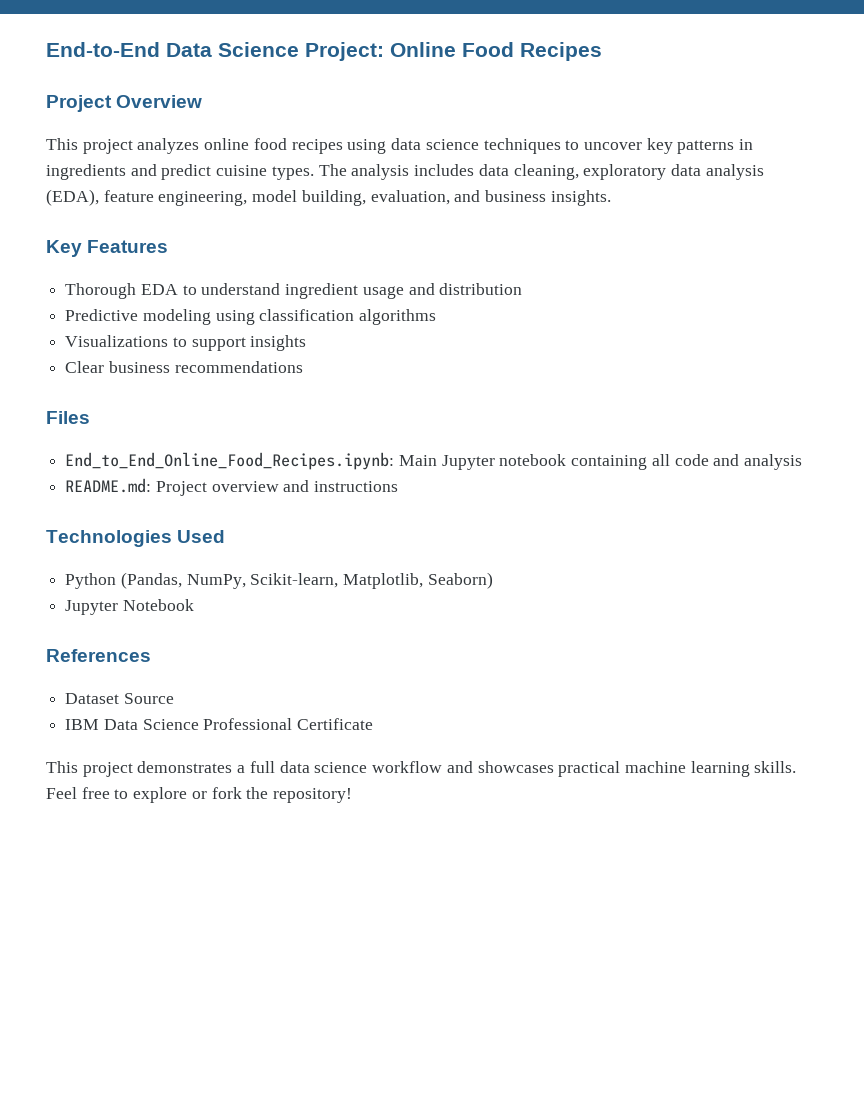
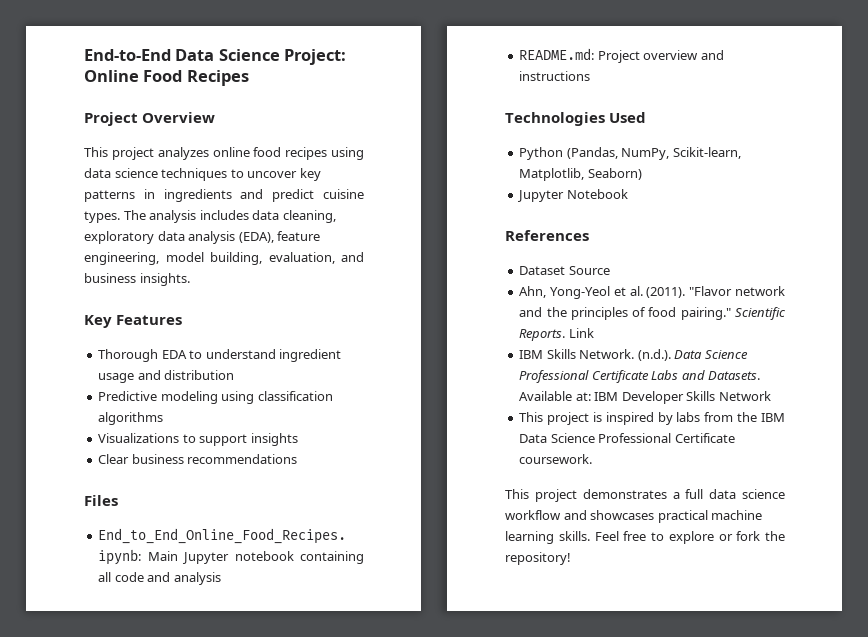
- IBM Data Science Professional Certificate
+ Ahn, Yong-Yeol et al. (2011). "Flavor network and the principles of food pairing." Scientific Reports. Link
+ IBM Skills Network. (n.d.). Data Science Professional Certificate Labs and Datasets. Available at: IBM Developer Skills Network
+ This project is inspired by labs from the IBM Data Science Professional Certificate coursework.

